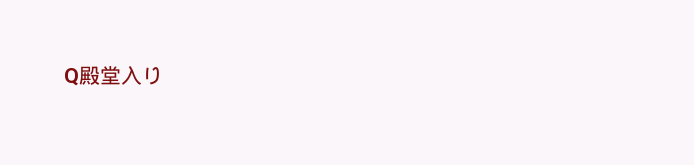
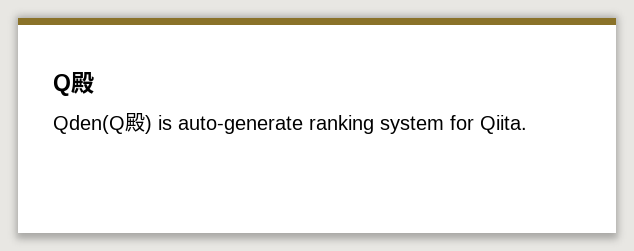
- Q殿堂入り
+ Q殿
+ Qden(Q殿) is auto-generate ranking system for Qiita.

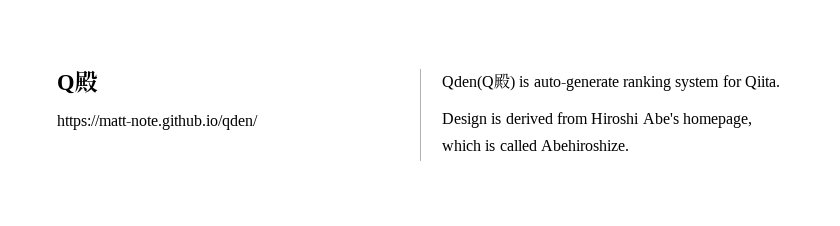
+ https://matt-note.github.io/qden/
+ Design is derived from Hiroshi Abe's homepage, which is called Abehiroshize.

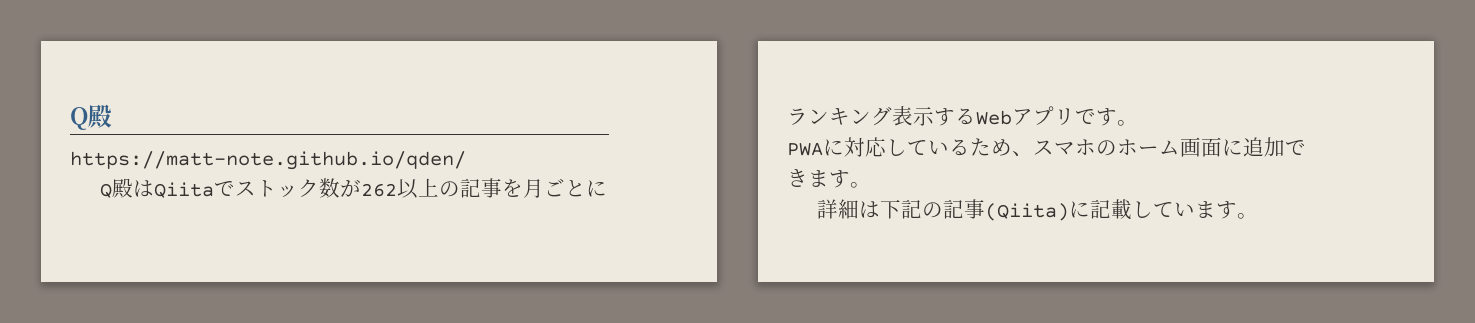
- Qden(Q殿) is auto-generate ranking system for Qiita.
- Design is derived from Hiroshi Abe's homepage, which is called Abehiroshize.
+ Q殿はQiitaでストック数が262以上の記事を月ごとにランキング表示するWebアプリです。
+ PWAに対応しているため、スマホのホーム画面に追加できます。
+ 詳細は下記の記事(Qiita)に記載しています。

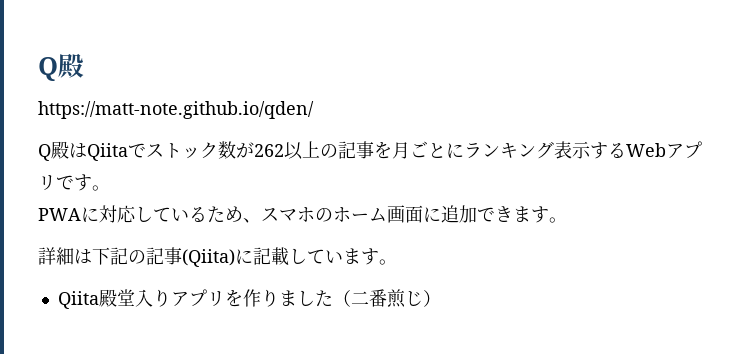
+ Qiita殿堂入りアプリを作りました（二番煎じ）

